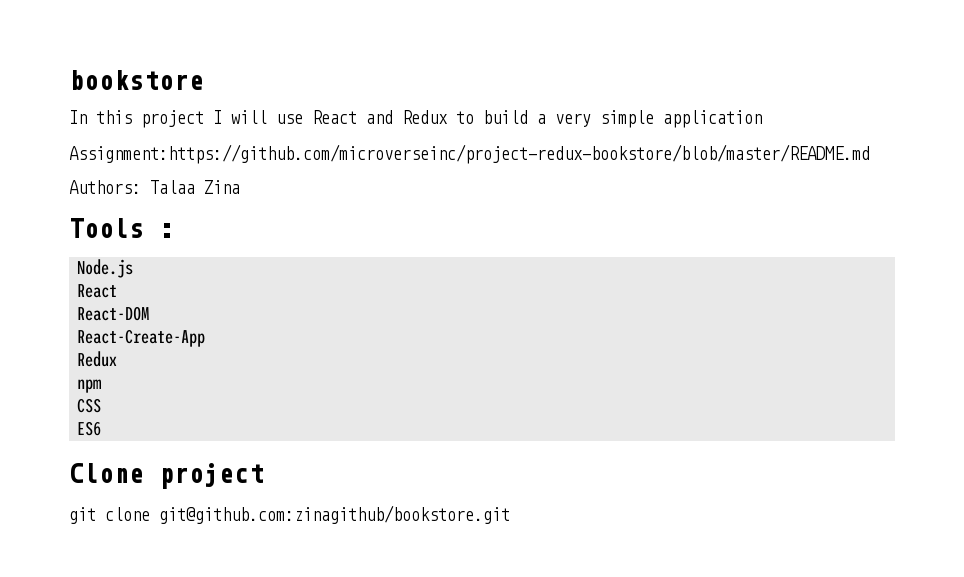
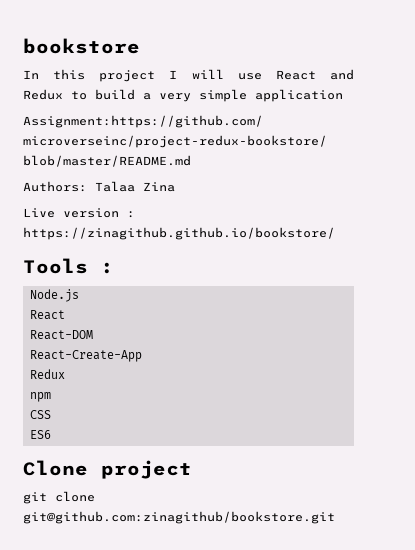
+ Live version : https://zinagithub.github.io/bookstore/

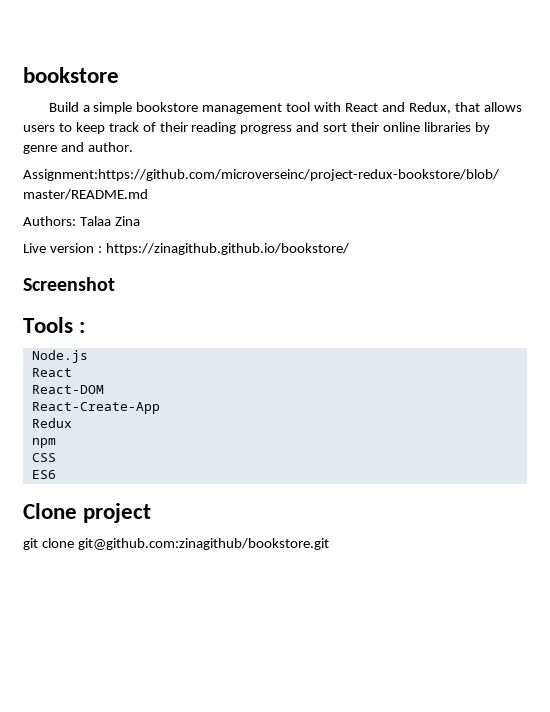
- In this project I will use React and Redux to build a very simple application
+ Build a simple bookstore management tool with React and Redux, that allows users to keep track of their reading progress and sort their online libraries by genre and author.
+ Screenshot

